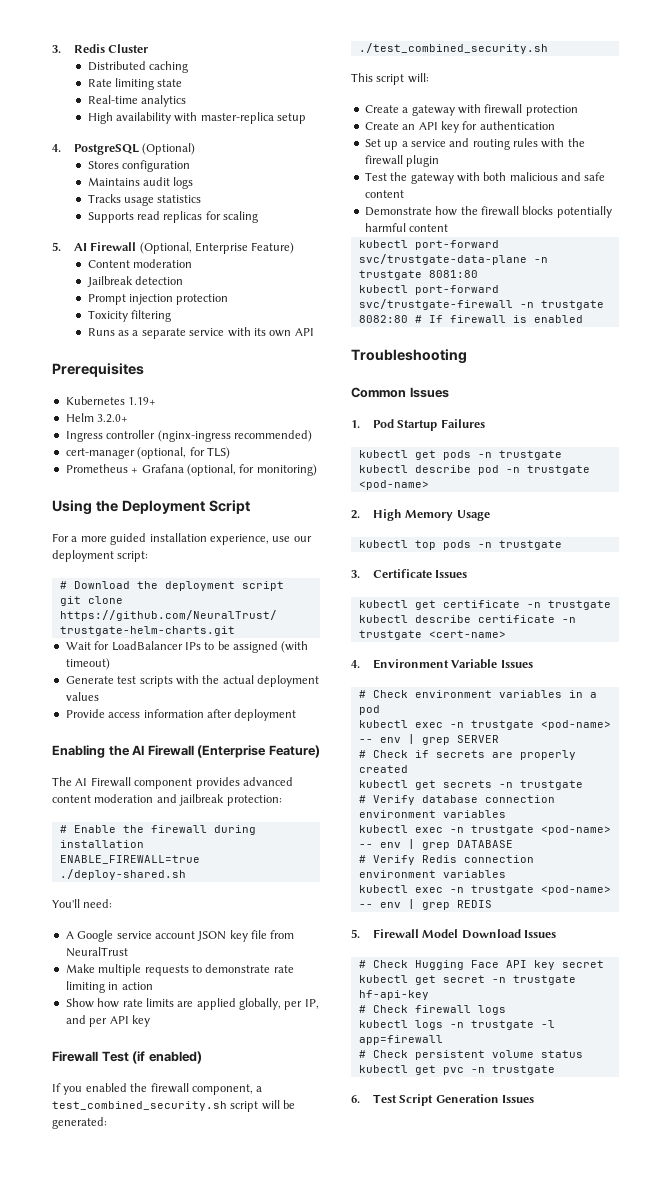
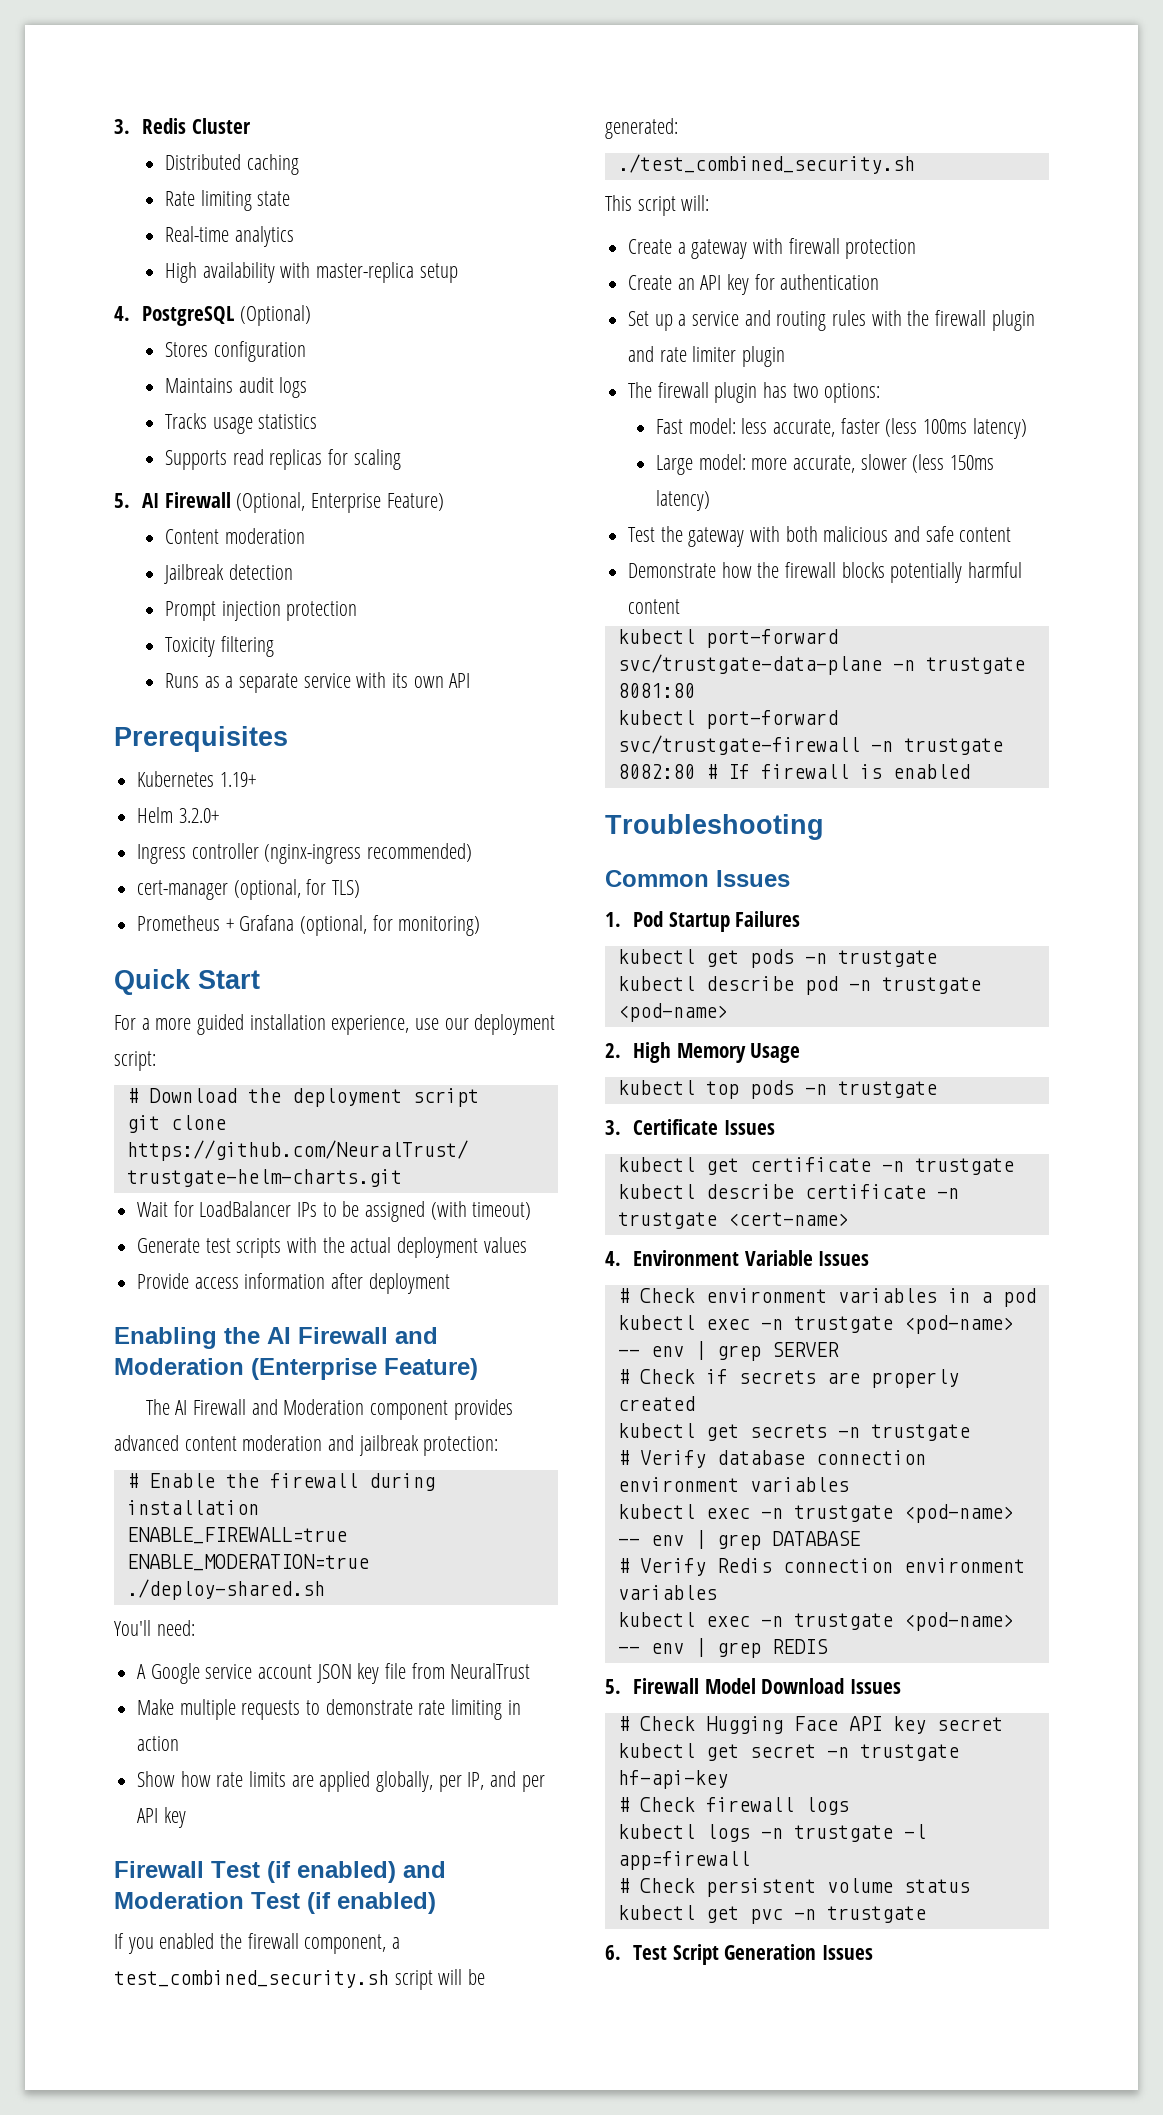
- Using the Deployment Script
+ Quick Start
- Enabling the AI Firewall (Enterprise Feature)
+ Enabling the AI Firewall and Moderation (Enterprise Feature)
- The AI Firewall component provides advanced content moderation and jailbreak protection:
+ The AI Firewall and Moderation component provides advanced content moderation and jailbreak protection:
- ENABLE_FIREWALL=true ./deploy-shared.sh
+ ENABLE_FIREWALL=true ENABLE_MODERATION=true ./deploy-shared.sh
- Firewall Test (if enabled)
+ Firewall Test (if enabled) and Moderation Test (if enabled)
- Set up a service and routing rules with the firewall plugin
+ Set up a service and routing rules with the firewall plugin and rate limiter plugin
+ The firewall plugin has two options:
+ Fast model: less accurate, faster (less 100ms latency)
+ Large model: more accurate, slower (less 150ms latency)

